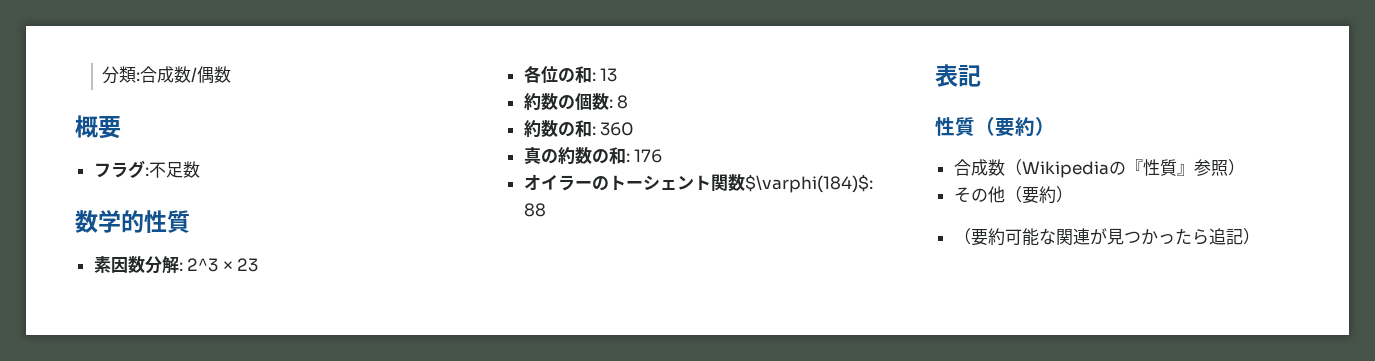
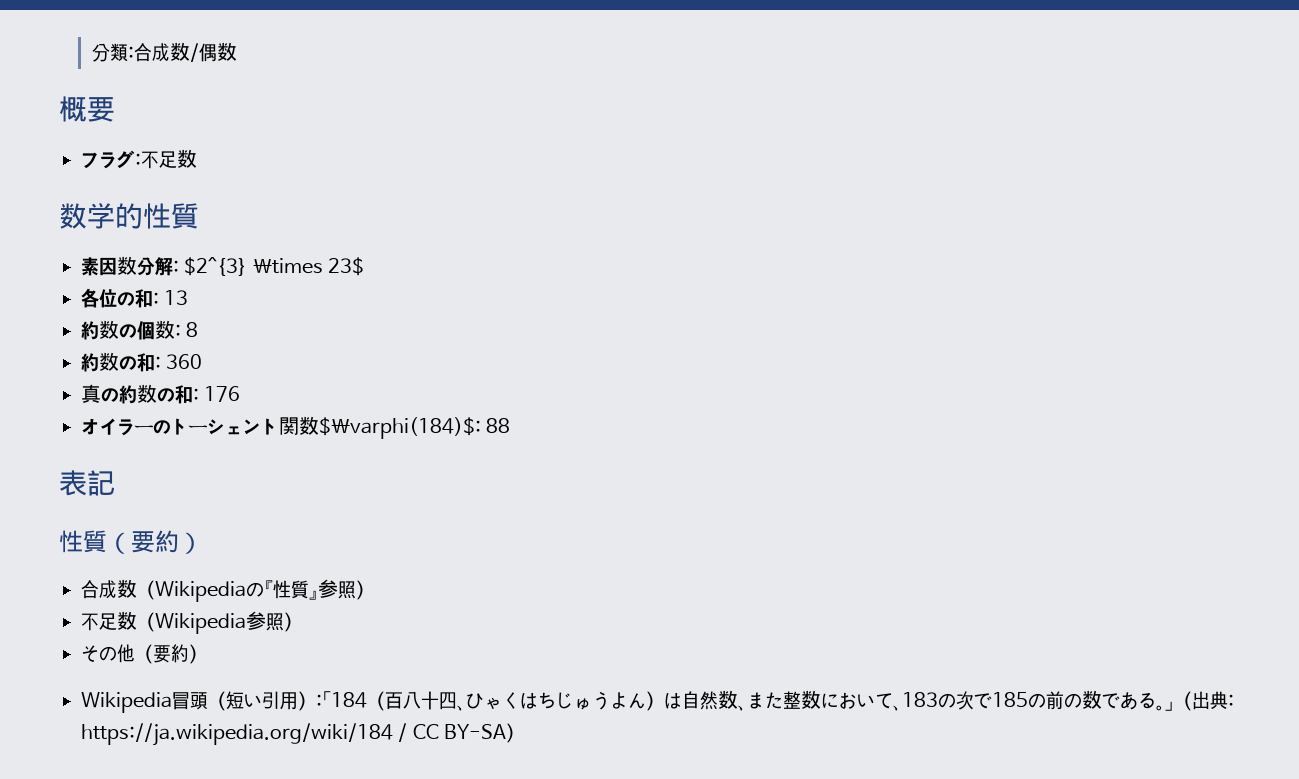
- 素因数分解: 2^3 × 23
+ 素因数分解: $2^{3} \times 23$
+ 不足数（Wikipedia参照）
- （要約可能な関連が見つかったら追記）
+ Wikipedia冒頭（短い引用）:「184（百八十四、ひゃくはちじゅうよん）は自然数、また整数において、183の次で185の前の数である。」（出典: https://ja.wikipedia.org/wiki/184 / CC BY-SA）

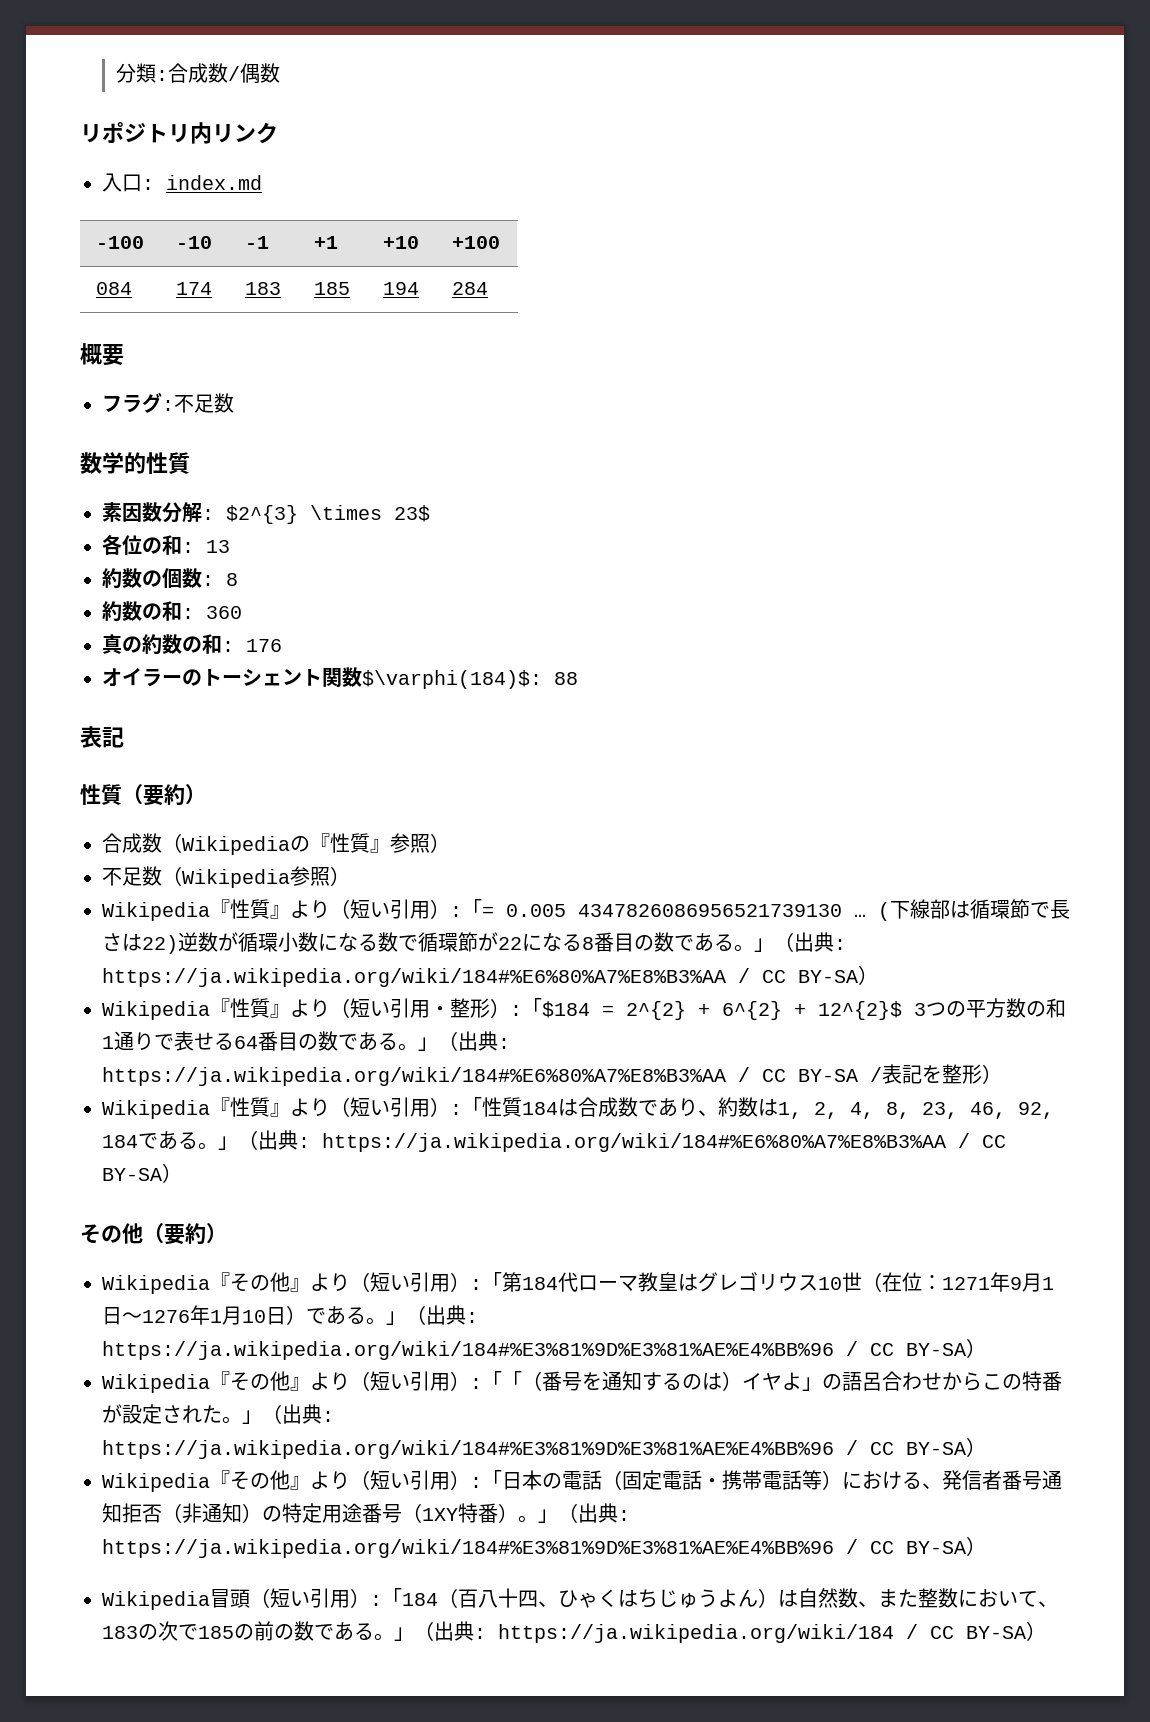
+ リポジトリ内リンク
+ 入口: index.md
+ -100 | -10 | -1 | +1 | +10 | +100
+ 084 | 174 | 183 | 185 | 194 | 284
+ Wikipedia『性質』より（短い引用）:「= 0.005 4347826086956521739130 … (下線部は循環節で長さは22)逆数が循環小数になる数で循環節が22になる8番目の数である。」（出典: https://ja.wikipedia.org/wiki/184#%E6%80%A7%E8%B3%AA / CC BY-SA）
+ Wikipedia『性質』より（短い引用・整形）:「$184 = 2^{2} + 6^{2} + 12^{2}$ 3つの平方数の和1通りで表せる64番目の数である。」（出典: https://ja.wikipedia.org/wiki/184#%E6%80%A7%E8%B3%AA / CC BY-SA /表記を整形）
+ Wikipedia『性質』より（短い引用）:「性質184は合成数であり、約数は1, 2, 4, 8, 23, 46, 92, 184である。」（出典: https://ja.wikipedia.org/wiki/184#%E6%80%A7%E8%B3%AA / CC BY-SA）
  その他（要約）
+ Wikipedia『その他』より（短い引用）:「第184代ローマ教皇はグレゴリウス10世（在位：1271年9月1日～1276年1月10日）である。」（出典: https://ja.wikipedia.org/wiki/184#%E3%81%9D%E3%81%AE%E4%BB%96 / CC BY-SA）
+ Wikipedia『その他』より（短い引用）:「「（番号を通知するのは）イヤよ」の語呂合わせからこの特番が設定された。」（出典: https://ja.wikipedia.org/wiki/184#%E3%81%9D%E3%81%AE%E4%BB%96 / CC BY-SA）
+ Wikipedia『その他』より（短い引用）:「日本の電話（固定電話・携帯電話等）における、発信者番号通知拒否（非通知）の特定用途番号（1XY特番）。」（出典: https://ja.wikipedia.org/wiki/184#%E3%81%9D%E3%81%AE%E4%BB%96 / CC BY-SA）

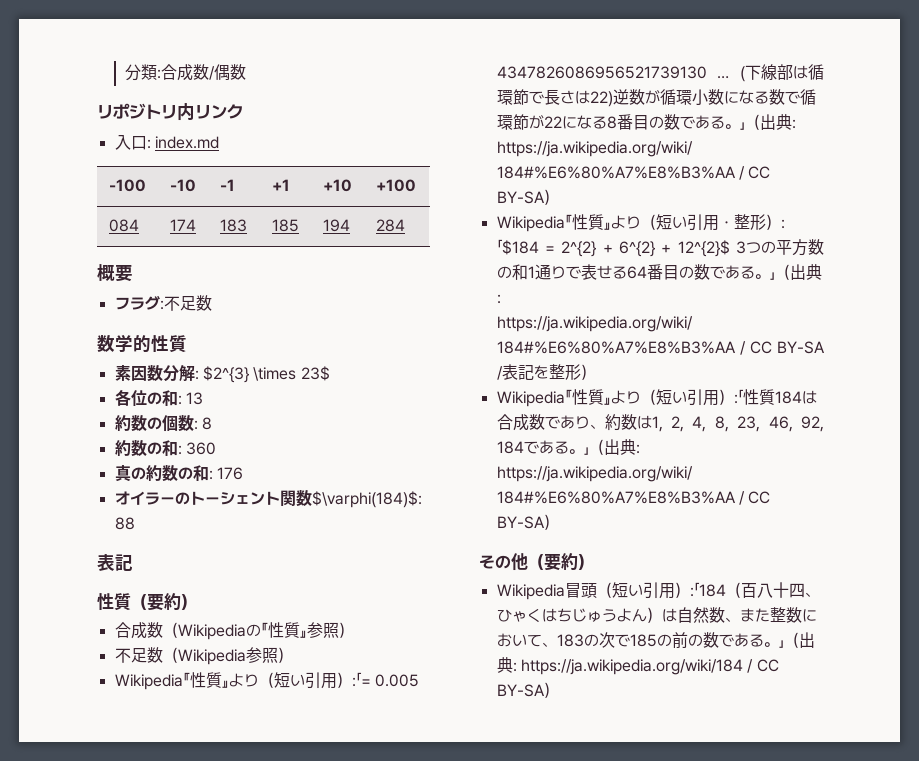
- Wikipedia『その他』より（短い引用）:「第184代ローマ教皇はグレゴリウス10世（在位：1271年9月1日～1276年1月10日）である。」（出典: https://ja.wikipedia.org/wiki/184#%E3%81%9D%E3%81%AE%E4%BB%96 / CC BY-SA）
- Wikipedia『その他』より（短い引用）:「「（番号を通知するのは）イヤよ」の語呂合わせからこの特番が設定された。」（出典: https://ja.wikipedia.org/wiki/184#%E3%81%9D%E3%81%AE%E4%BB%96 / CC BY-SA）
- Wikipedia『その他』より（短い引用）:「日本の電話（固定電話・携帯電話等）における、発信者番号通知拒否（非通知）の特定用途番号（1XY特番）。」（出典: https://ja.wikipedia.org/wiki/184#%E3%81%9D%E3%81%AE%E4%BB%96 / CC BY-SA）

